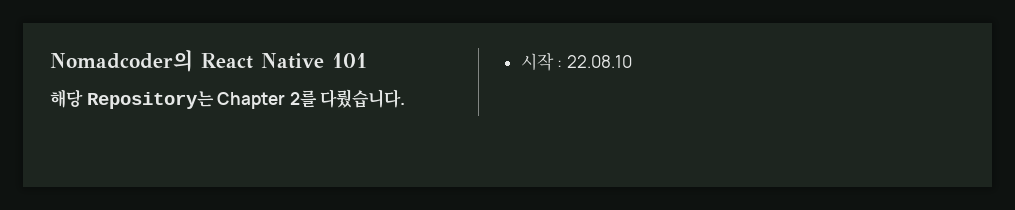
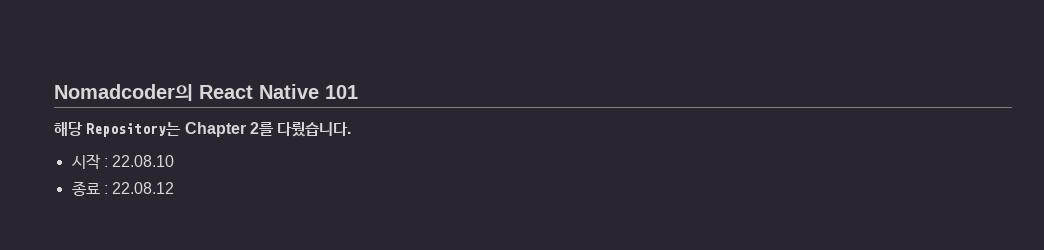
+ 종료 : 22.08.12

